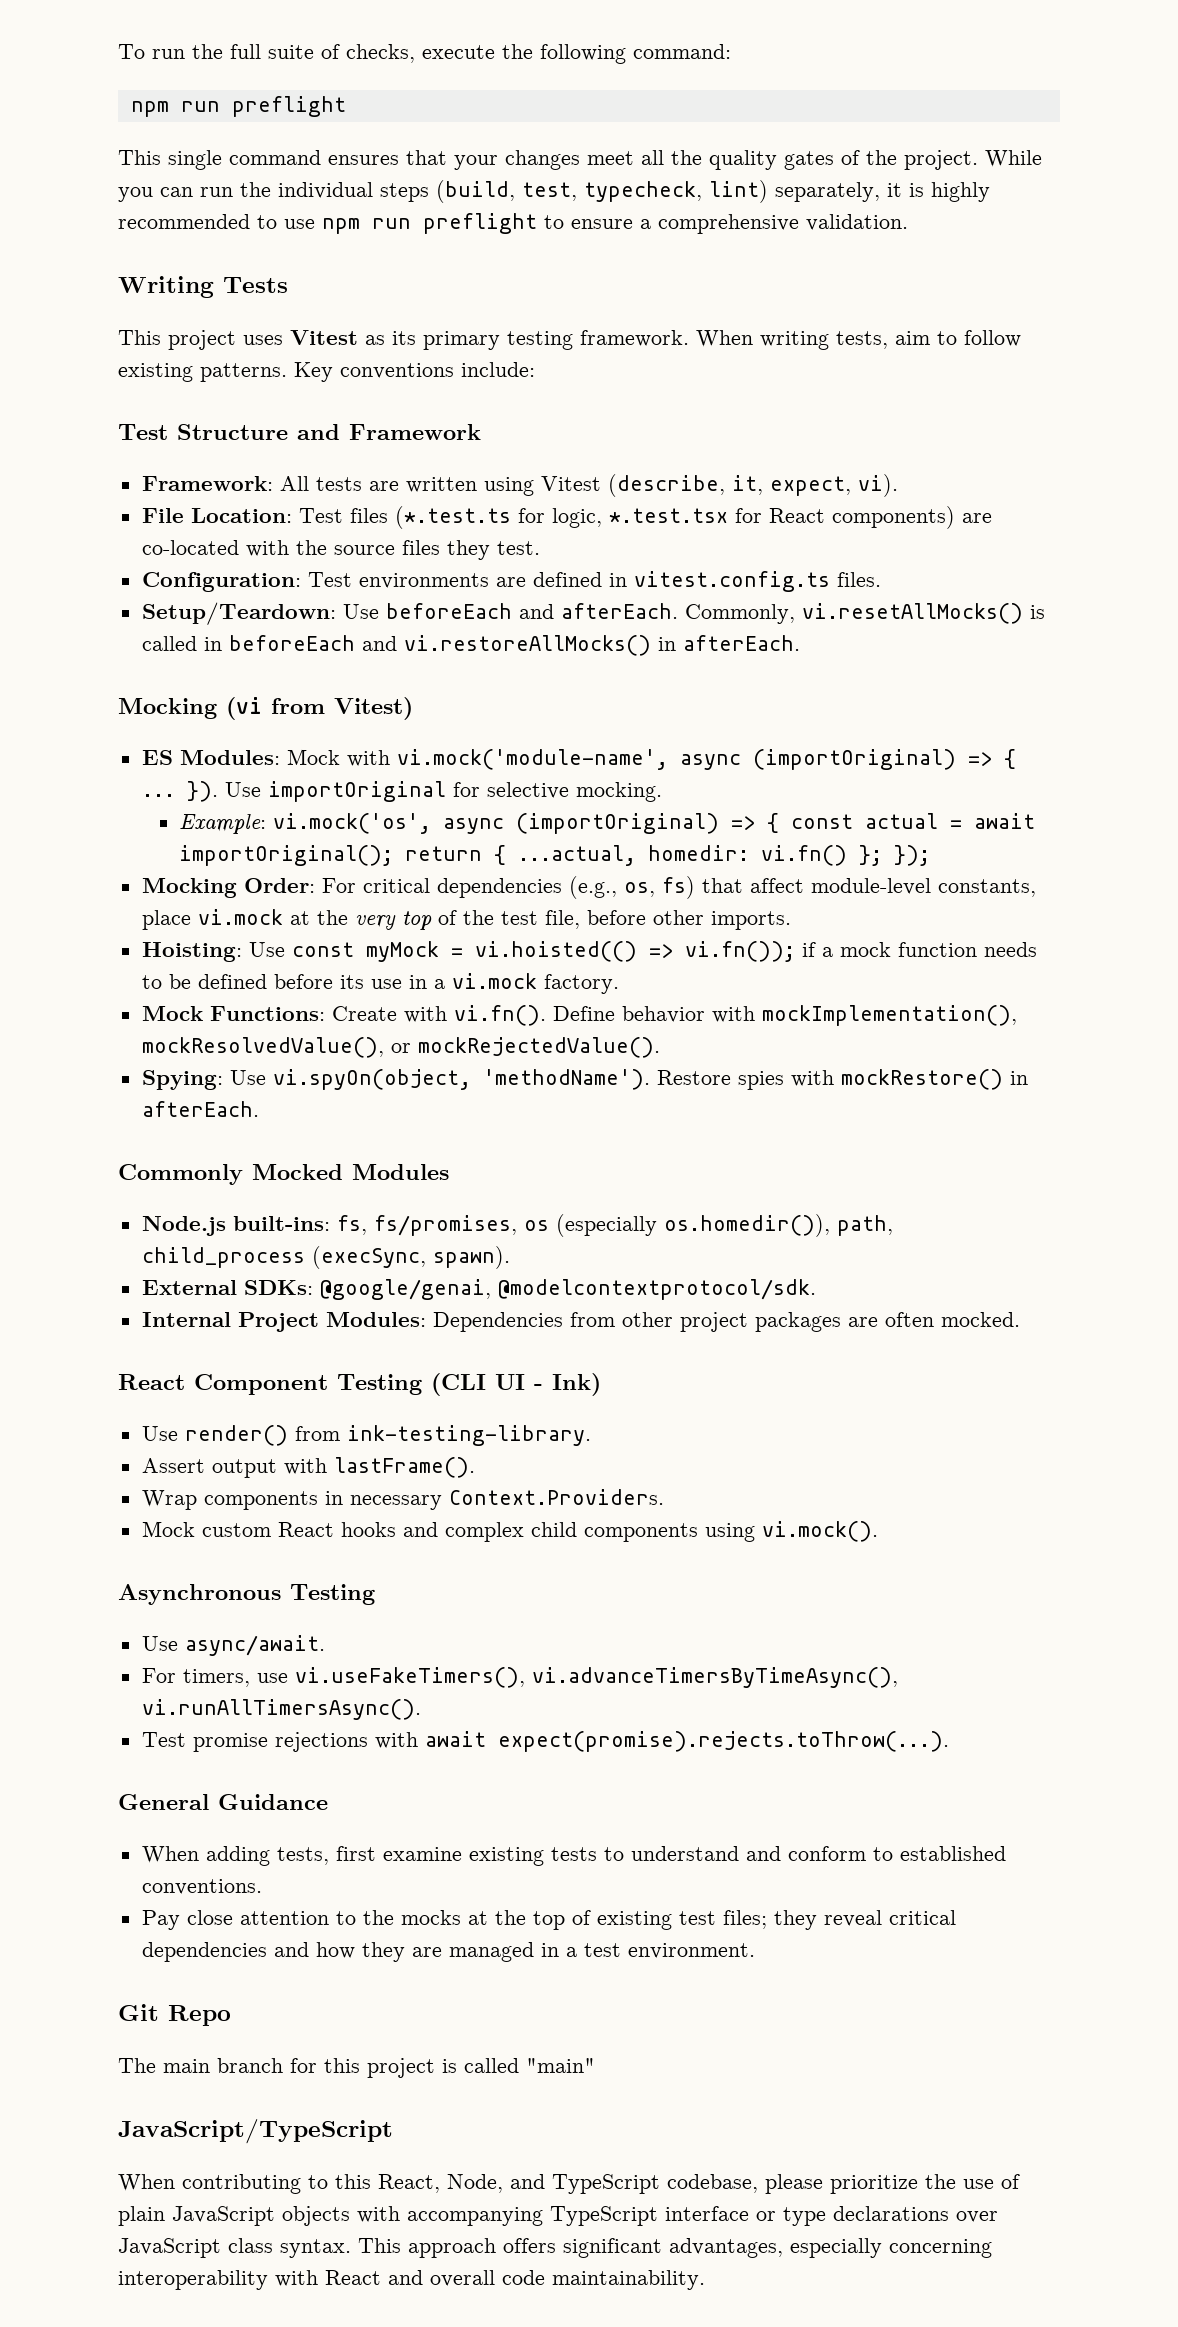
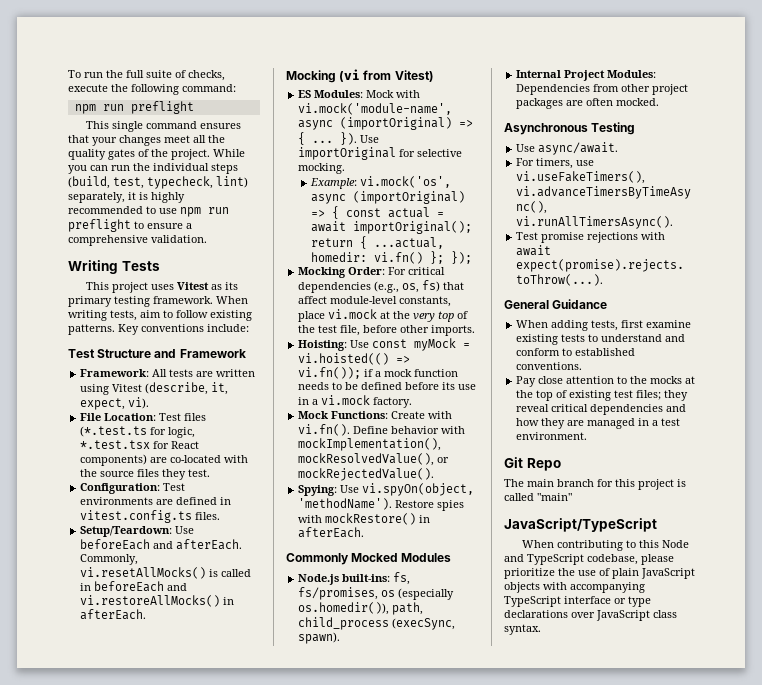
- External SDKs: @google/genai, @modelcontextprotocol/sdk.
- React Component Testing (CLI UI - Ink)
- Use render() from ink-testing-library.
- Assert output with lastFrame().
- Wrap components in necessary Context.Providers.
- Mock custom React hooks and complex child components using vi.mock().
- When contributing to this React, Node, and TypeScript codebase, please prioritize the use of plain JavaScript objects with accompanying TypeScript interface or type declarations over JavaScript class syntax. This approach offers significant advantages, especially concerning interoperability with React and overall code maintainability.
+ When contributing to this Node and TypeScript codebase, please prioritize the use of plain JavaScript objects with accompanying TypeScript interface or type declarations over JavaScript class syntax.

